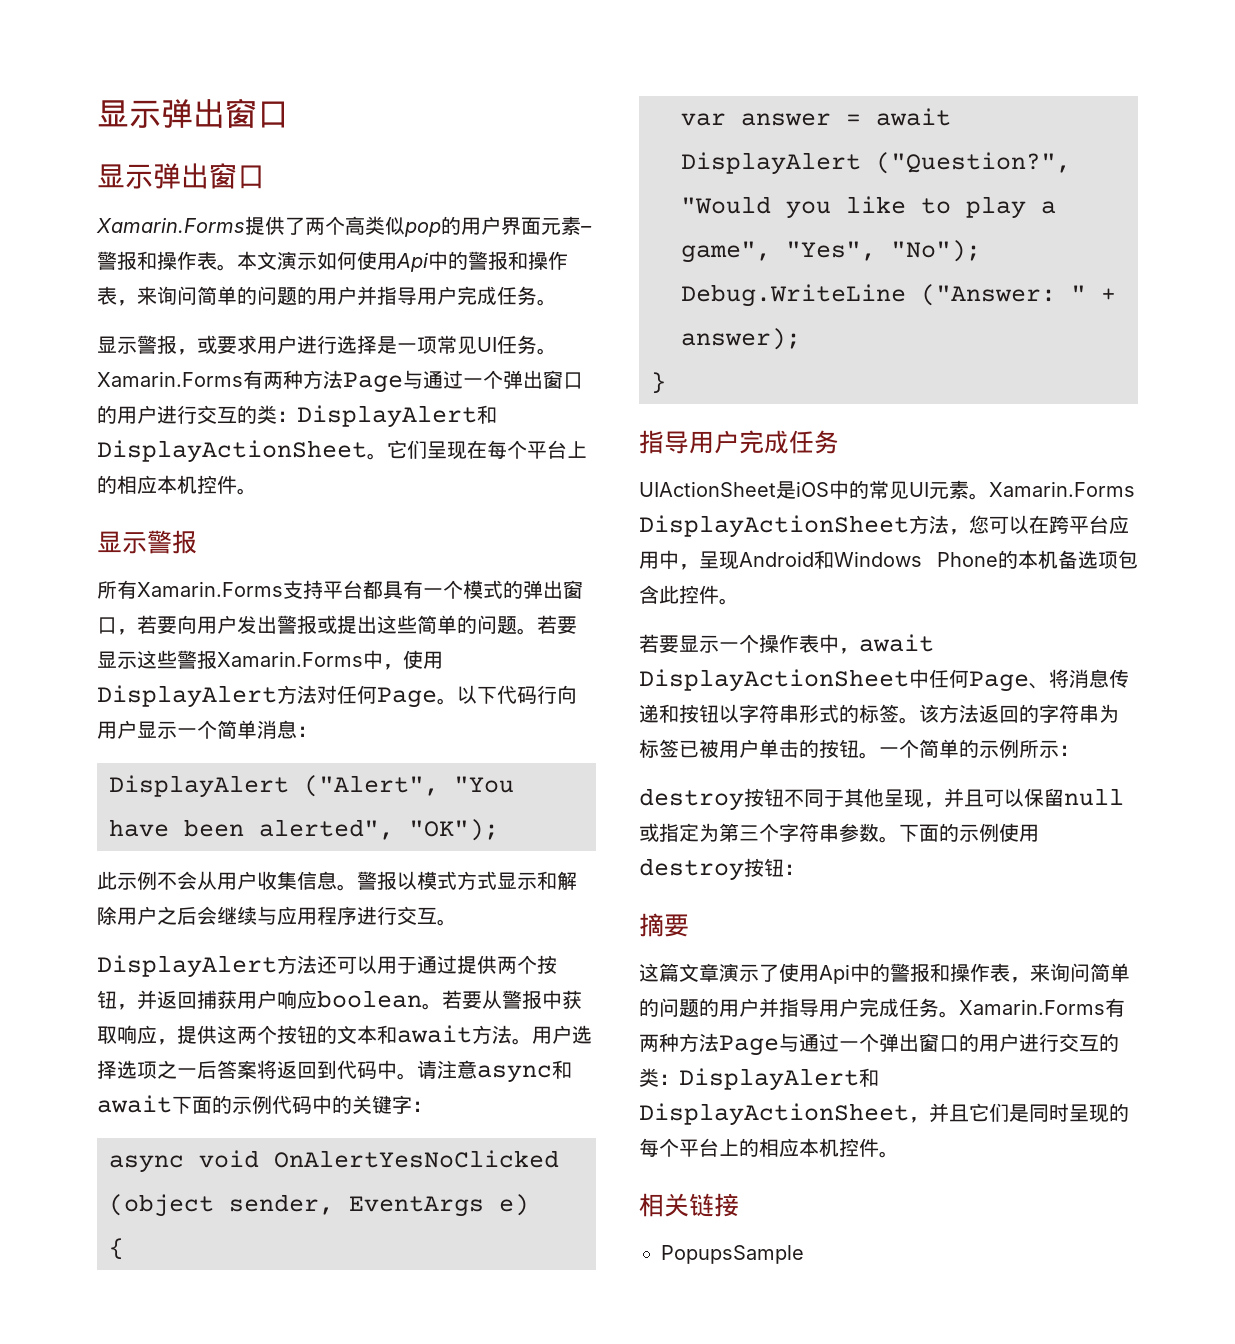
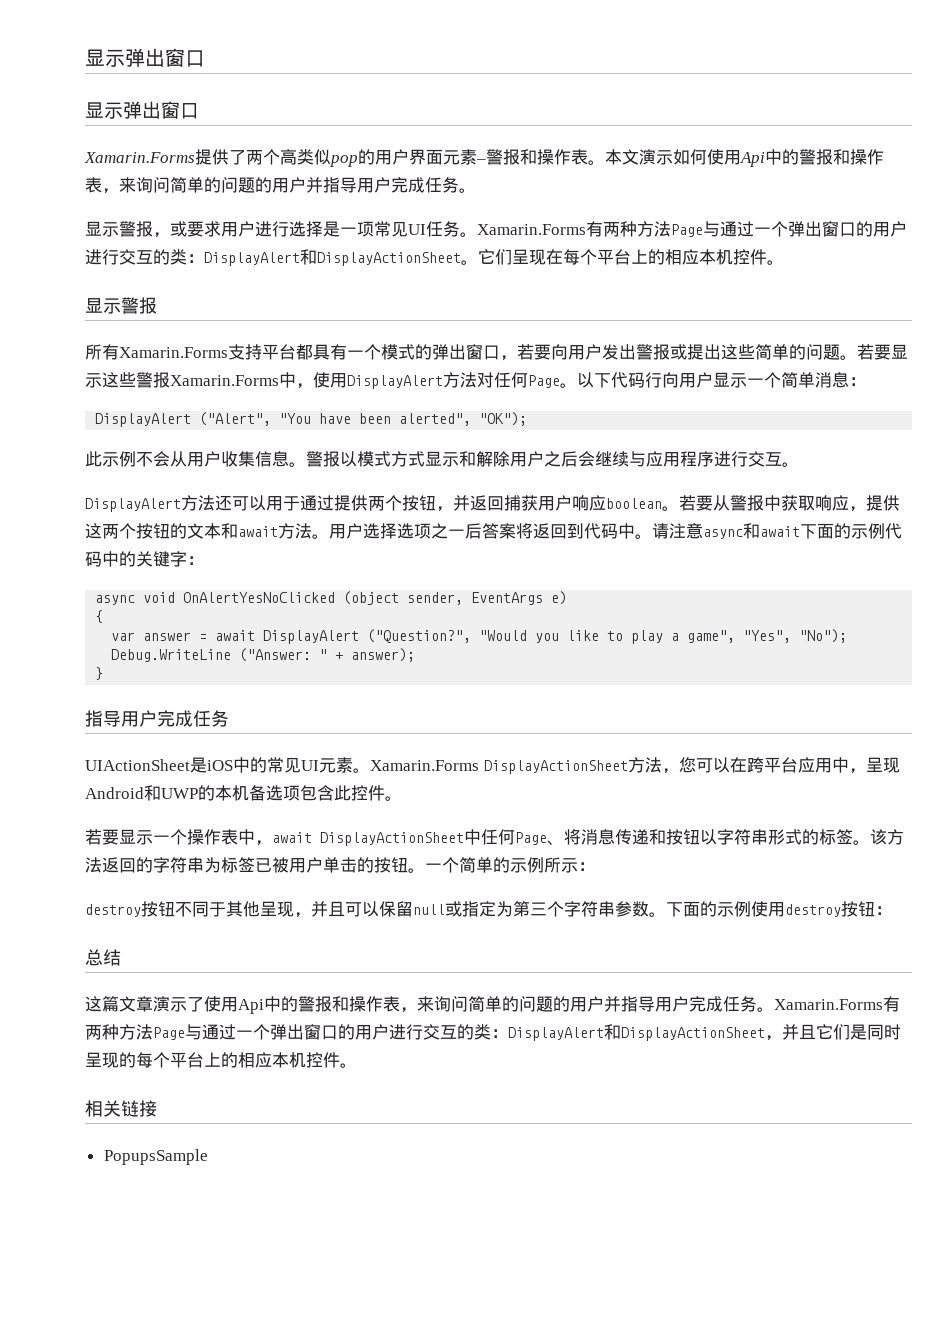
- Xamarin.Forms DisplayActionSheet方法，您可以在跨平台应用中，呈现Android和Windows Phone的本机备选项包含此控件。
+ Xamarin.Forms DisplayActionSheet方法，您可以在跨平台应用中，呈现Android和UWP的本机备选项包含此控件。
- 摘要
+ 总结

